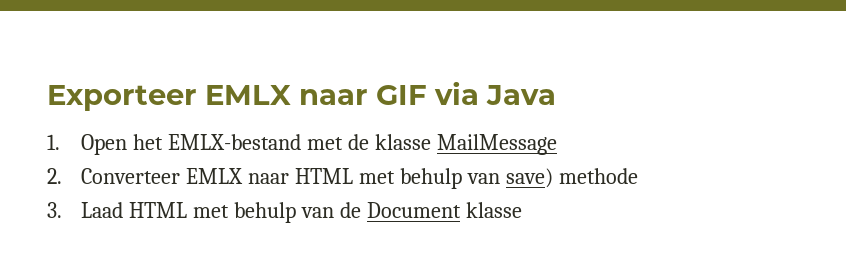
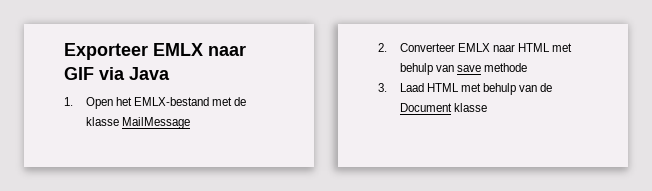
- 2. Converteer EMLX naar HTML met behulp van save) methode
+ 2. Converteer EMLX naar HTML met behulp van save methode

